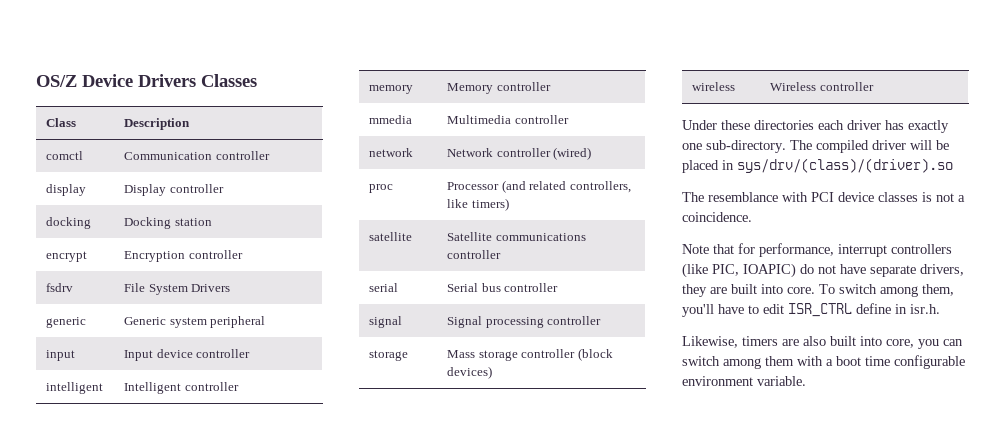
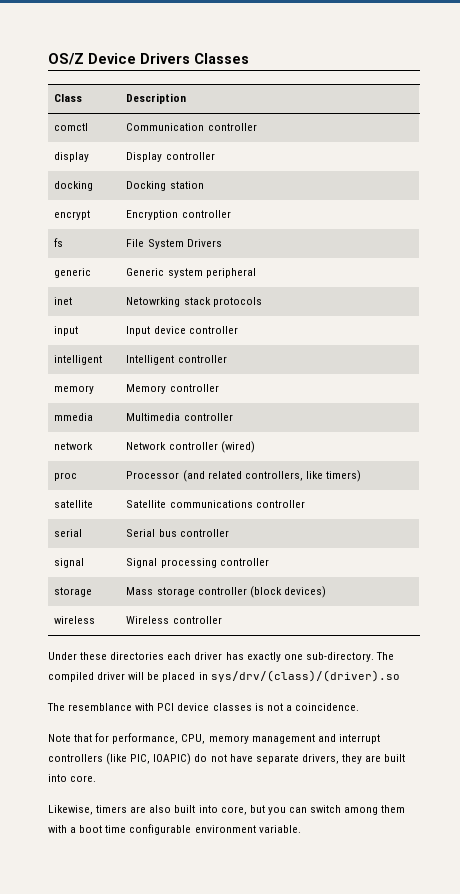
- fsdrv | File System Drivers
+ fs | File System Drivers
+ inet | Netowrking stack protocols
- Note that for performance, interrupt controllers (like PIC, IOAPIC) do not have separate drivers, they are built into core. To switch among them, you'll have to edit ISR_CTRL define in isr.h.
+ Note that for performance, CPU, memory management and interrupt controllers (like PIC, IOAPIC) do not have separate drivers, they are built into core.
- Likewise, timers are also built into core, you can switch among them with a boot time configurable environment variable.
+ Likewise, timers are also built into core, but you can switch among them with a boot time configurable environment variable.

